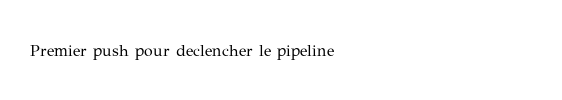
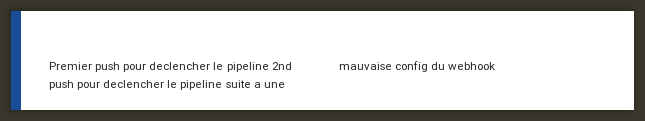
- Premier push pour declencher le pipeline
+ Premier push pour declencher le pipeline 2nd push pour declencher le pipeline suite a une mauvaise config du webhook

